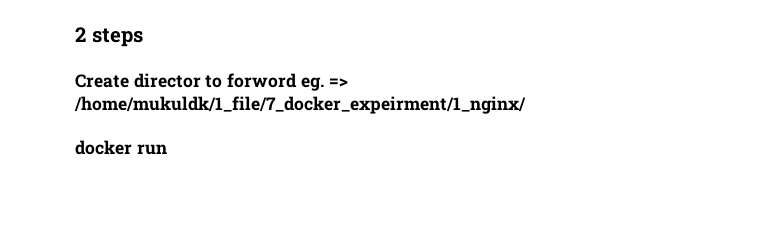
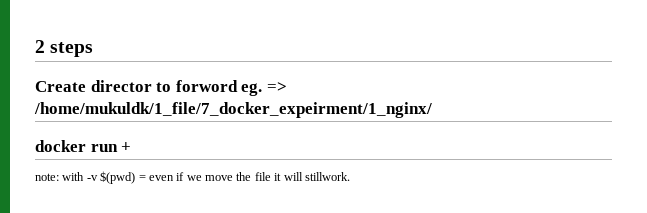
- docker run
+ docker run +
+ note: with -v $(pwd) = even if we move the file it will stillwork.

